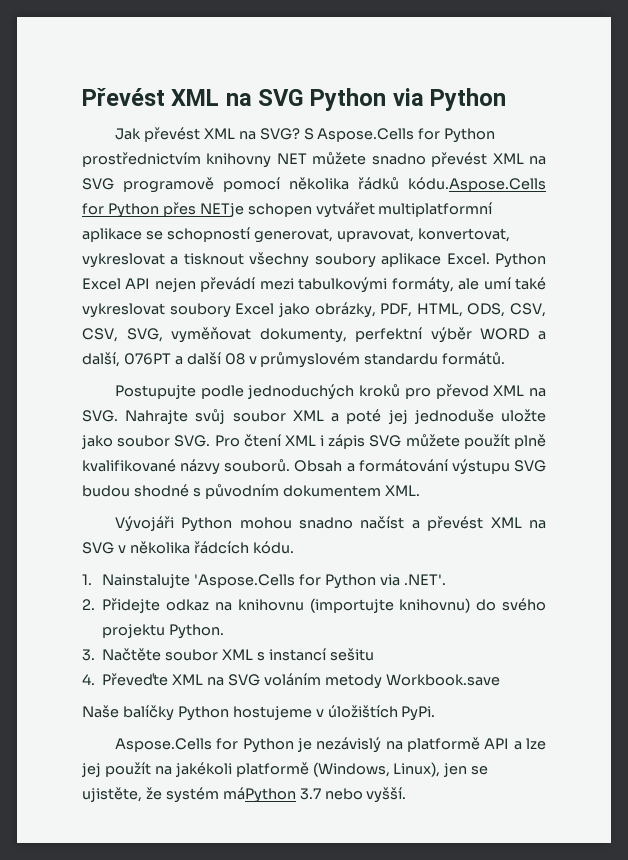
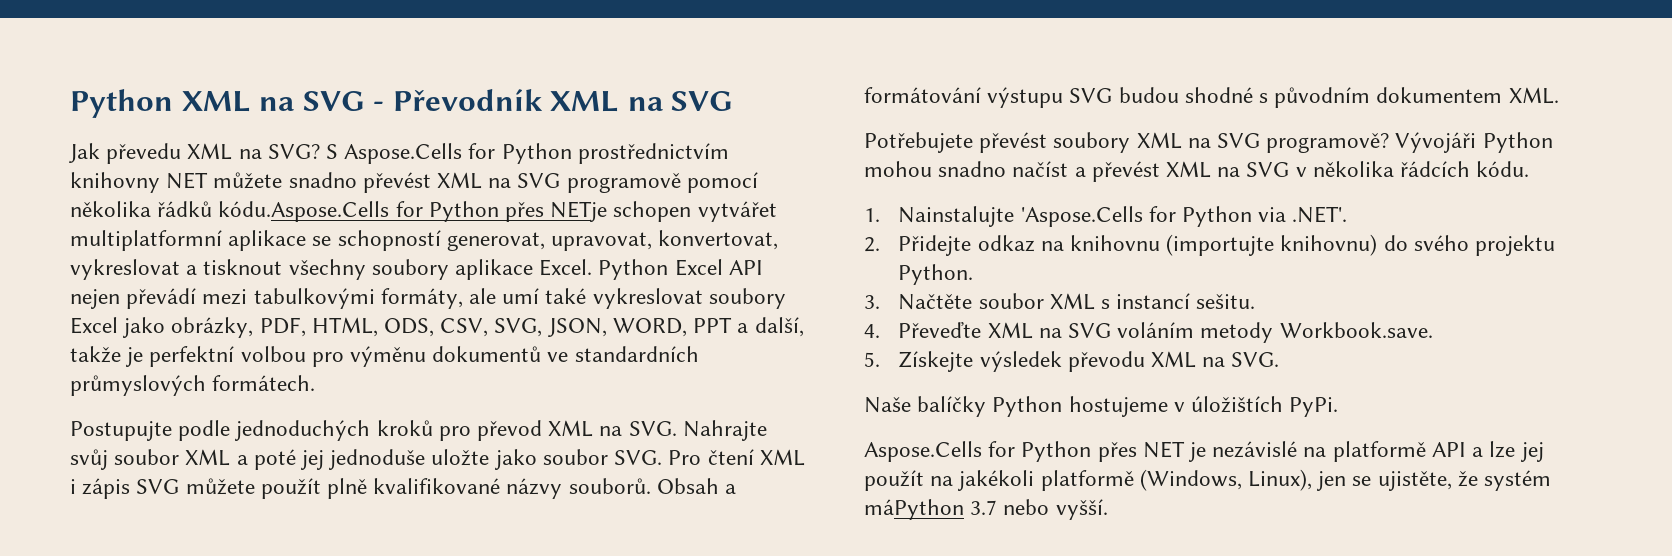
- Převést XML na SVG Python via Python
+ Python XML na SVG - Převodník XML na SVG
- Jak převést XML na SVG?
+ Jak převedu XML na SVG?
- Python Excel API nejen převádí mezi tabulkovými formáty, ale umí také vykreslovat soubory Excel jako obrázky, PDF, HTML, ODS, CSV, CSV, SVG, vyměňovat dokumenty, perfektní výběr WORD a další, 076PT a další 08 v průmyslovém standardu formátů.
+ Python Excel API nejen převádí mezi tabulkovými formáty, ale umí také vykreslovat soubory Excel jako obrázky, PDF, HTML, ODS, CSV, SVG, JSON, WORD, PPT a další, takže je perfektní volbou pro výměnu dokumentů ve standardních průmyslových formátech.
+ Potřebujete převést soubory XML na SVG programově?
- 3. Načtěte soubor XML s instancí sešitu
+ 3. Načtěte soubor XML s instancí sešitu.
- 4. Převeďte XML na SVG voláním metody Workbook.save
+ 4. Převeďte XML na SVG voláním metody Workbook.save.
+ 5. Získejte výsledek převodu XML na SVG.
- Aspose.Cells for Python je nezávislý na platformě API a lze jej použít na jakékoli platformě (Windows, Linux), jen se ujistěte, že systém máPython 3.7 nebo vyšší.
+ Aspose.Cells for Python přes NET je nezávislé na platformě API a lze jej použít na jakékoli platformě (Windows, Linux), jen se ujistěte, že systém máPython 3.7 nebo vyšší.

